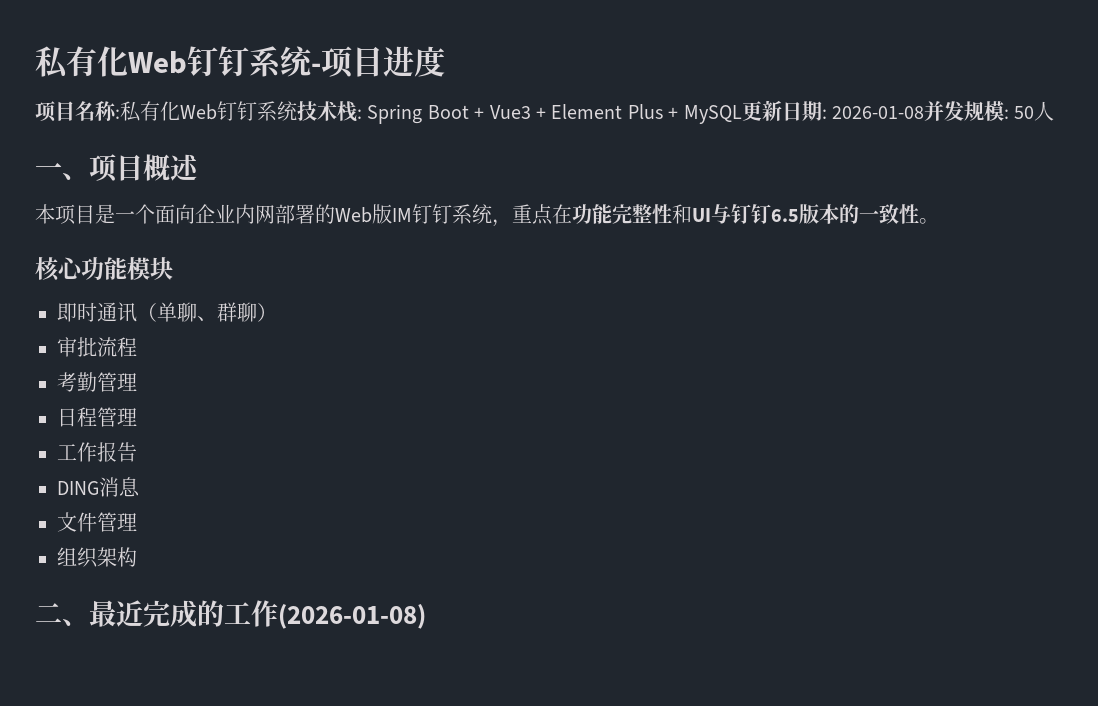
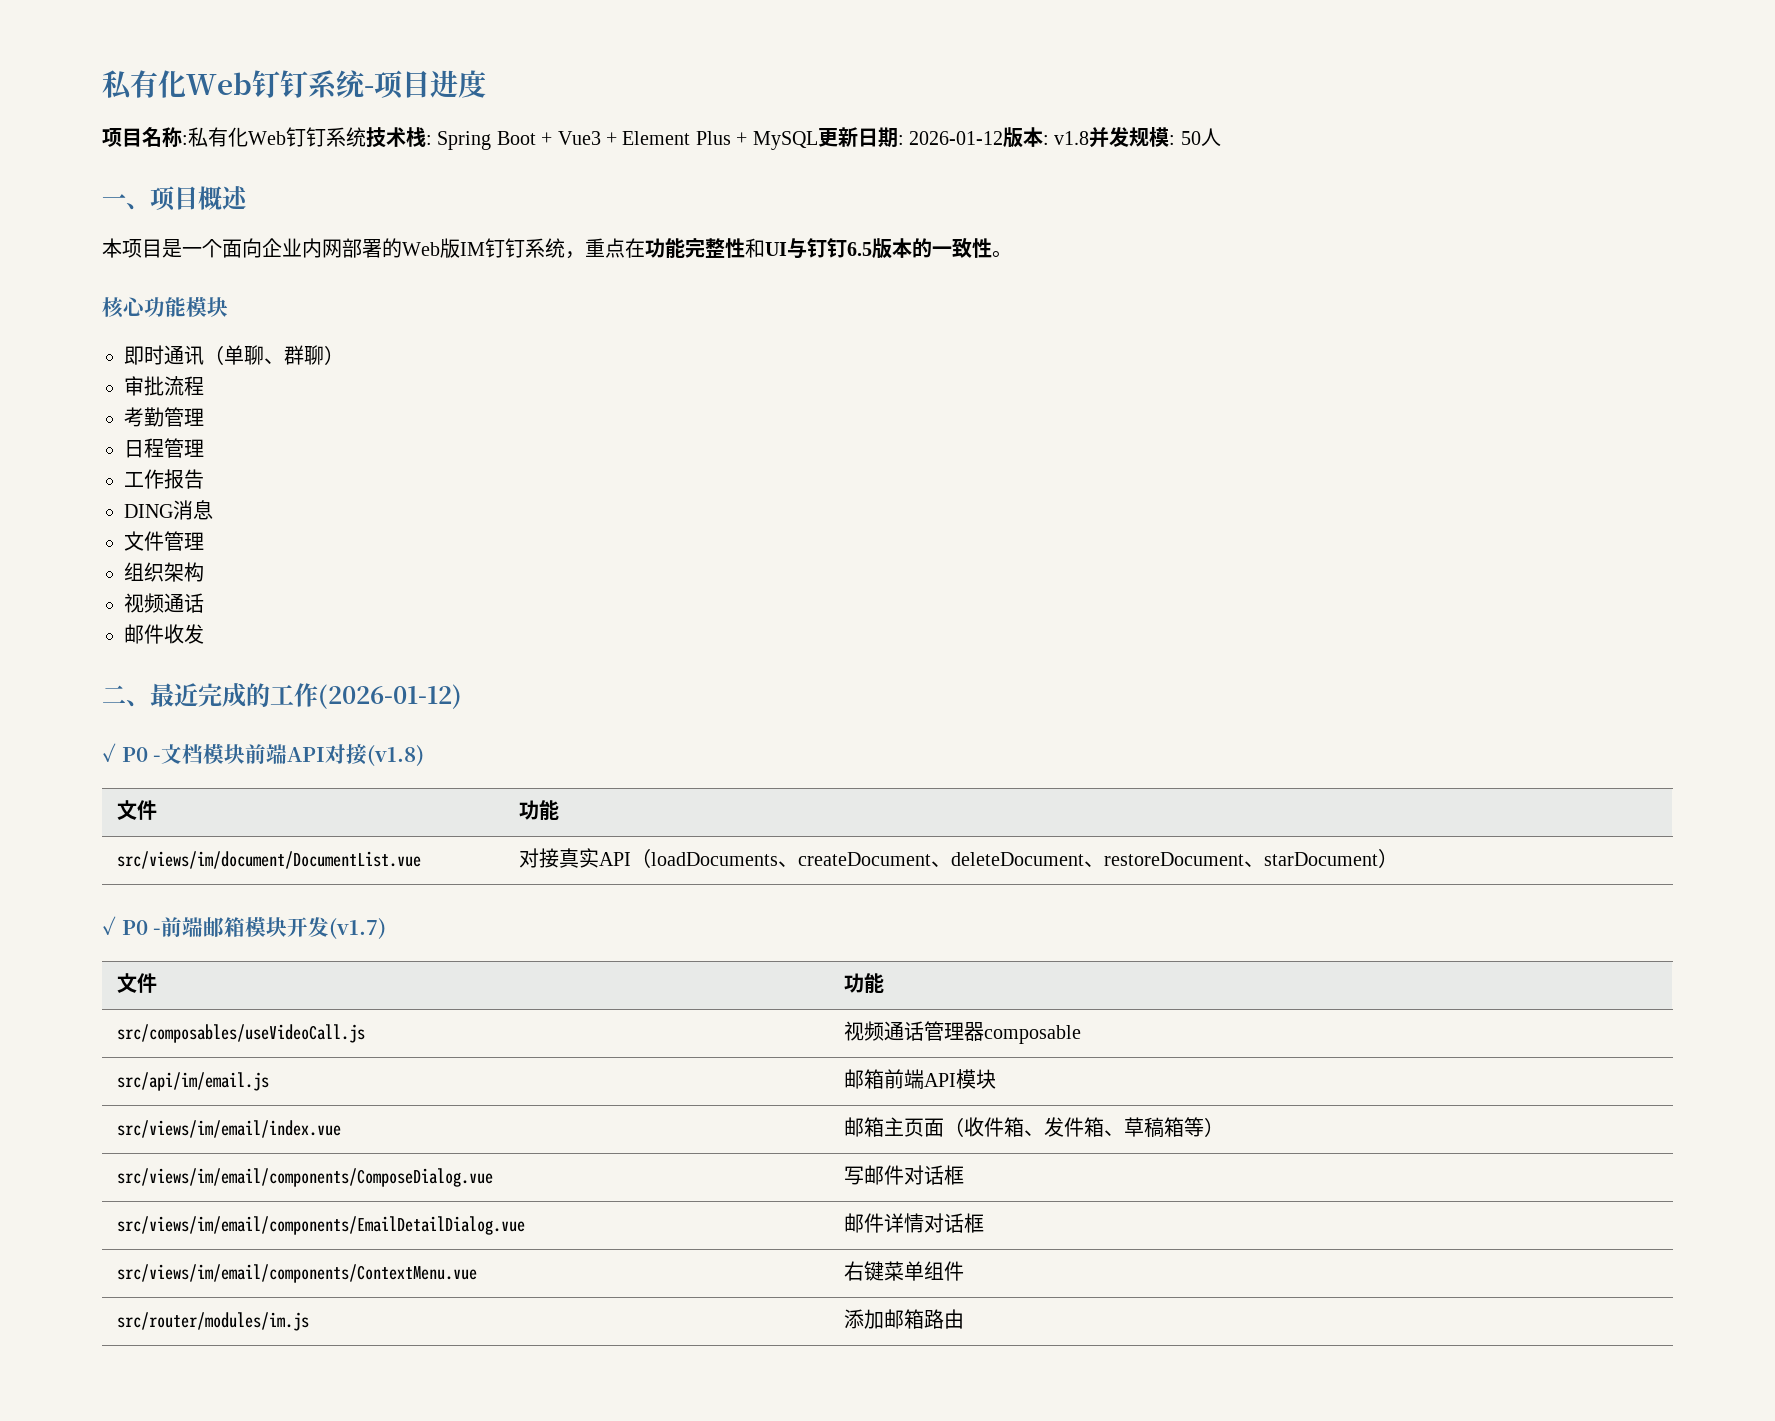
- 项目名称:私有化Web钉钉系统技术栈: Spring Boot + Vue3 + Element Plus + MySQL更新日期: 2026-01-08并发规模: 50人
+ 项目名称:私有化Web钉钉系统技术栈: Spring Boot + Vue3 + Element Plus + MySQL更新日期: 2026-01-12版本: v1.8并发规模: 50人
  组织架构
+ 视频通话
+ 邮件收发
- 二、最近完成的工作(2026-01-08)
+ 二、最近完成的工作(2026-01-12)
+ ✓ P0 -文档模块前端API对接(v1.8)
+ 文件 | 功能
+ src/views/im/document/DocumentList.vue | 对接真实API（loadDocuments、createDocument、deleteDocument、restoreDocument、starDocument）
+ ✓ P0 -前端邮箱模块开发(v1.7)
+ 文件 | 功能
+ src/composables/useVideoCall.js | 视频通话管理器composable
+ src/api/im/email.js | 邮箱前端API模块
+ src/views/im/email/index.vue | 邮箱主页面（收件箱、发件箱、草稿箱等）
+ src/views/im/email/components/ComposeDialog.vue | 写邮件对话框
+ src/views/im/email/components/EmailDetailDialog.vue | 邮件详情对话框
+ src/views/im/email/components/ContextMenu.vue | 右键菜单组件
+ src/router/modules/im.js | 添加邮箱路由

